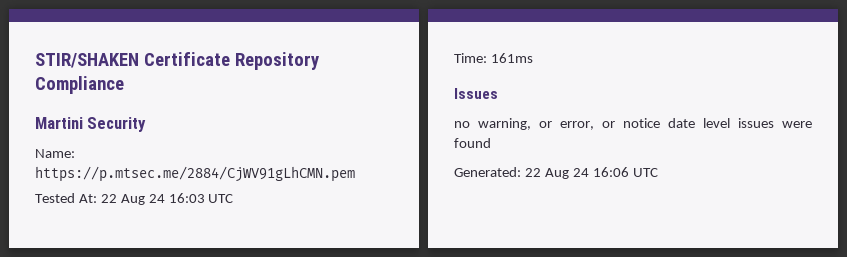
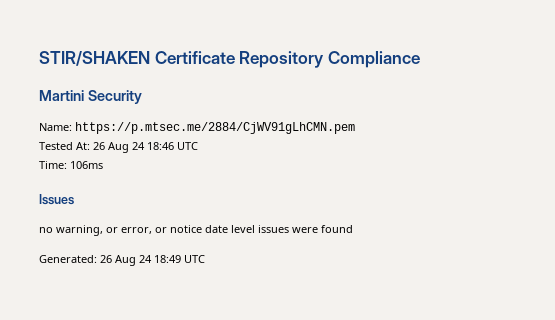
- Tested At: 22 Aug 24 16:03 UTC
+ Tested At: 26 Aug 24 18:46 UTC
- Time: 161ms
+ Time: 106ms
- Generated: 22 Aug 24 16:06 UTC
+ Generated: 26 Aug 24 18:49 UTC

